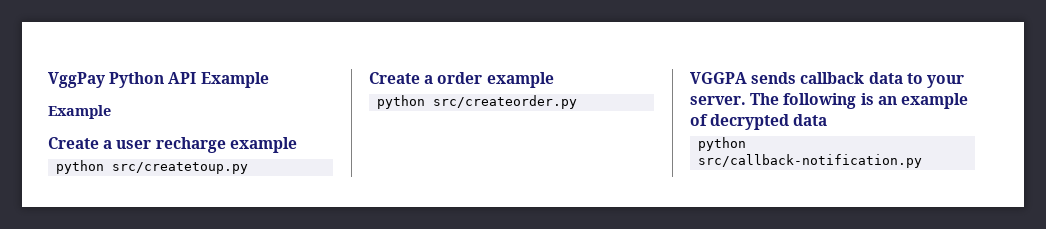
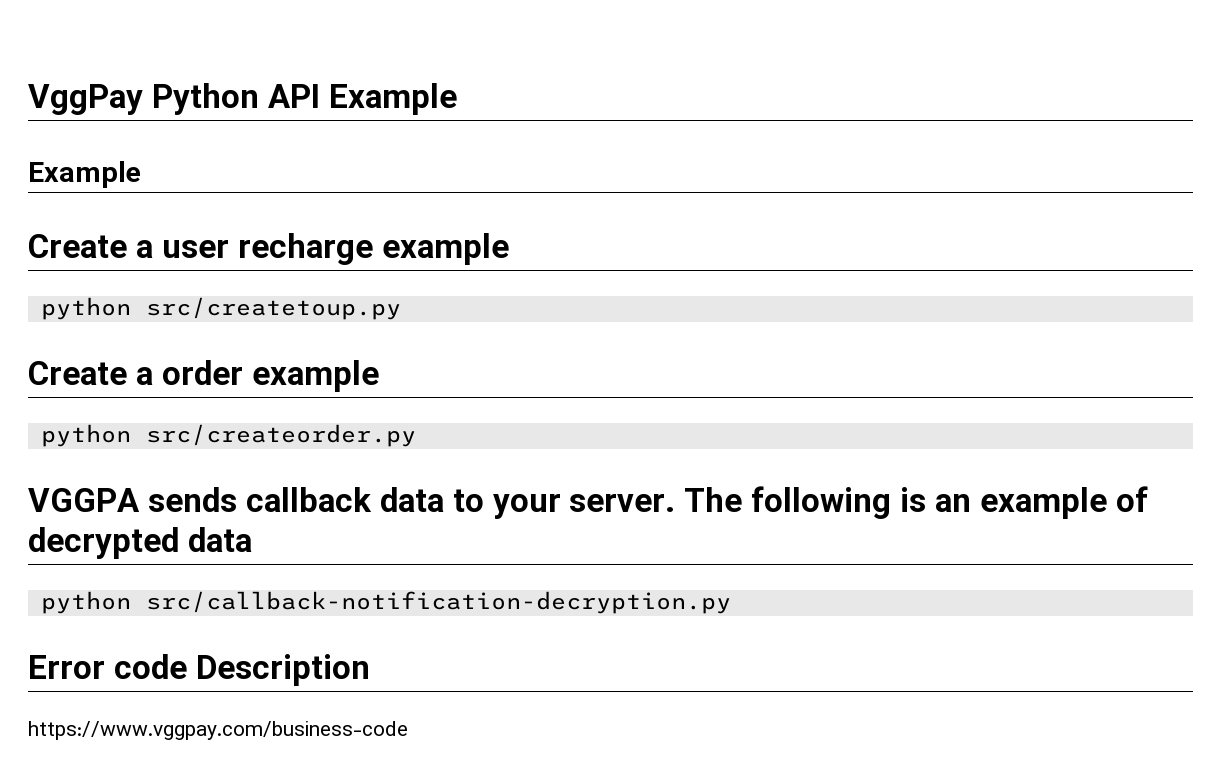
- python src/callback-notification.py
+ python src/callback-notification-decryption.py
+ Error code Description
+ https://www.vggpay.com/business-code

